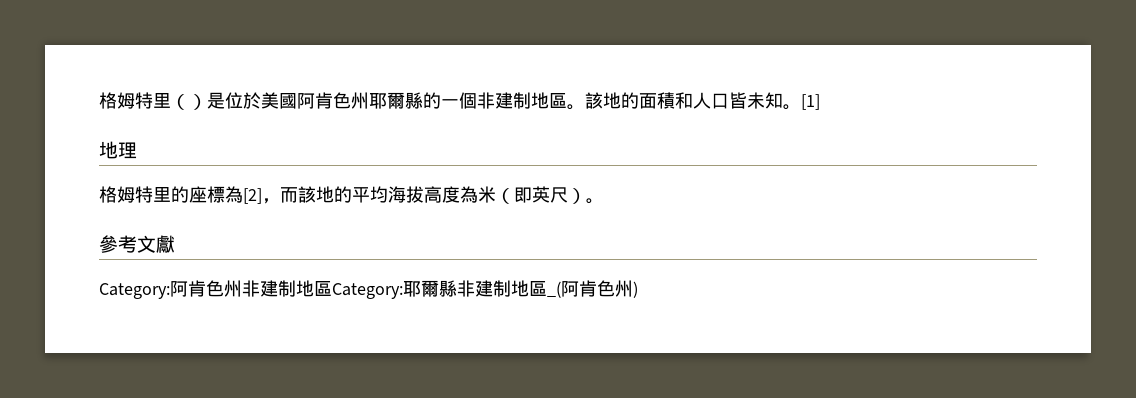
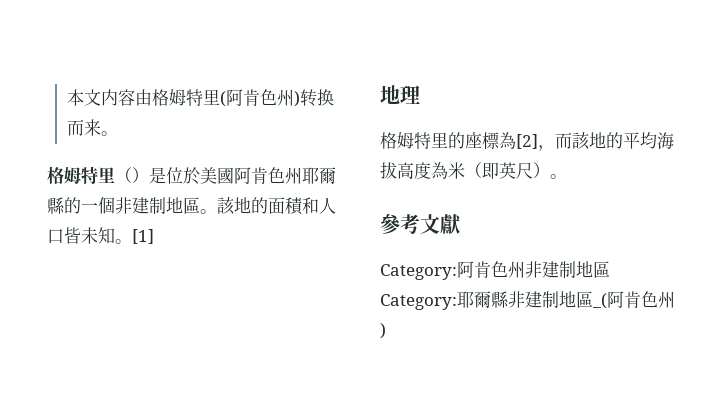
+ 本文内容由格姆特里(阿肯色州)转换而来。

